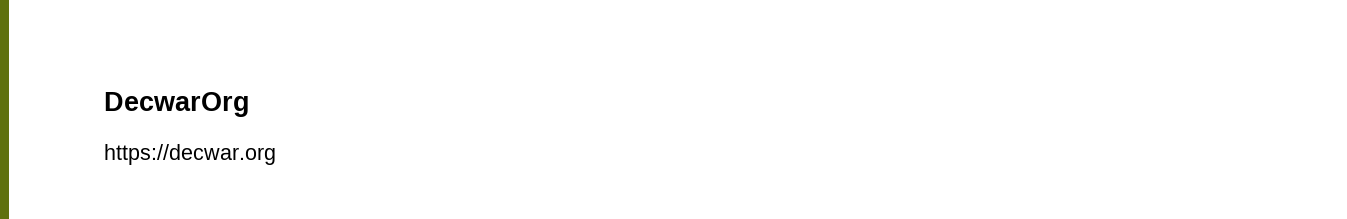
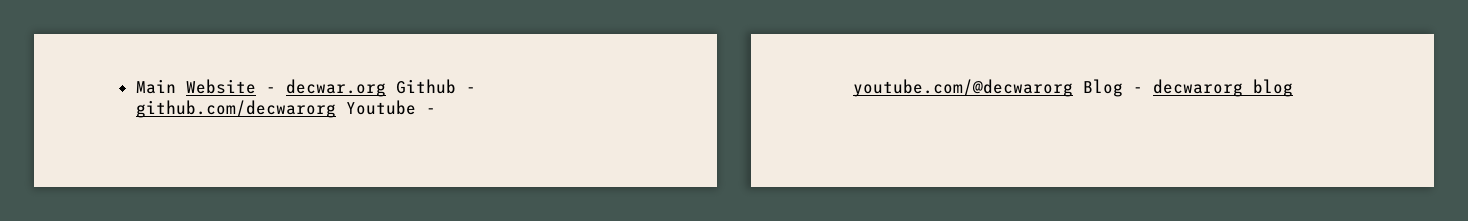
- DecwarOrg
- https://decwar.org
+ Main Website - decwar.org Github - github.com/decwarorg Youtube - youtube.com/@decwarorg Blog - decwarorg blog

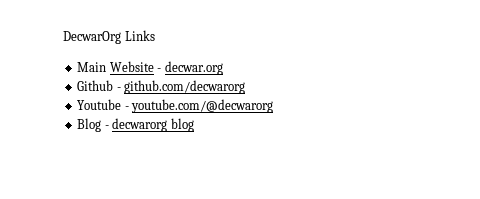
+ DecwarOrg Links
- Main Website - decwar.org Github - github.com/decwarorg Youtube - youtube.com/@decwarorg Blog - decwarorg blog
+ Main Website - decwar.org
+ Github - github.com/decwarorg
+ Youtube - youtube.com/@decwarorg
+ Blog - decwarorg blog

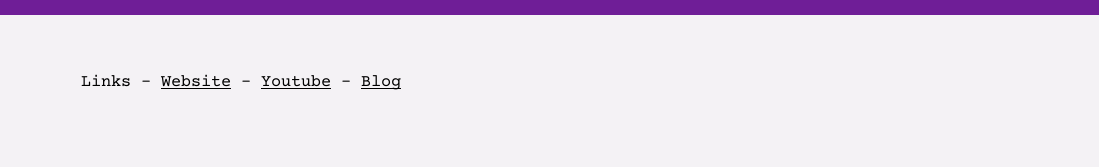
- DecwarOrg Links
- Main Website - decwar.org
- Github - github.com/decwarorg
- Youtube - youtube.com/@decwarorg
- Blog - decwarorg blog
+ Links - Website - Youtube - Blog

